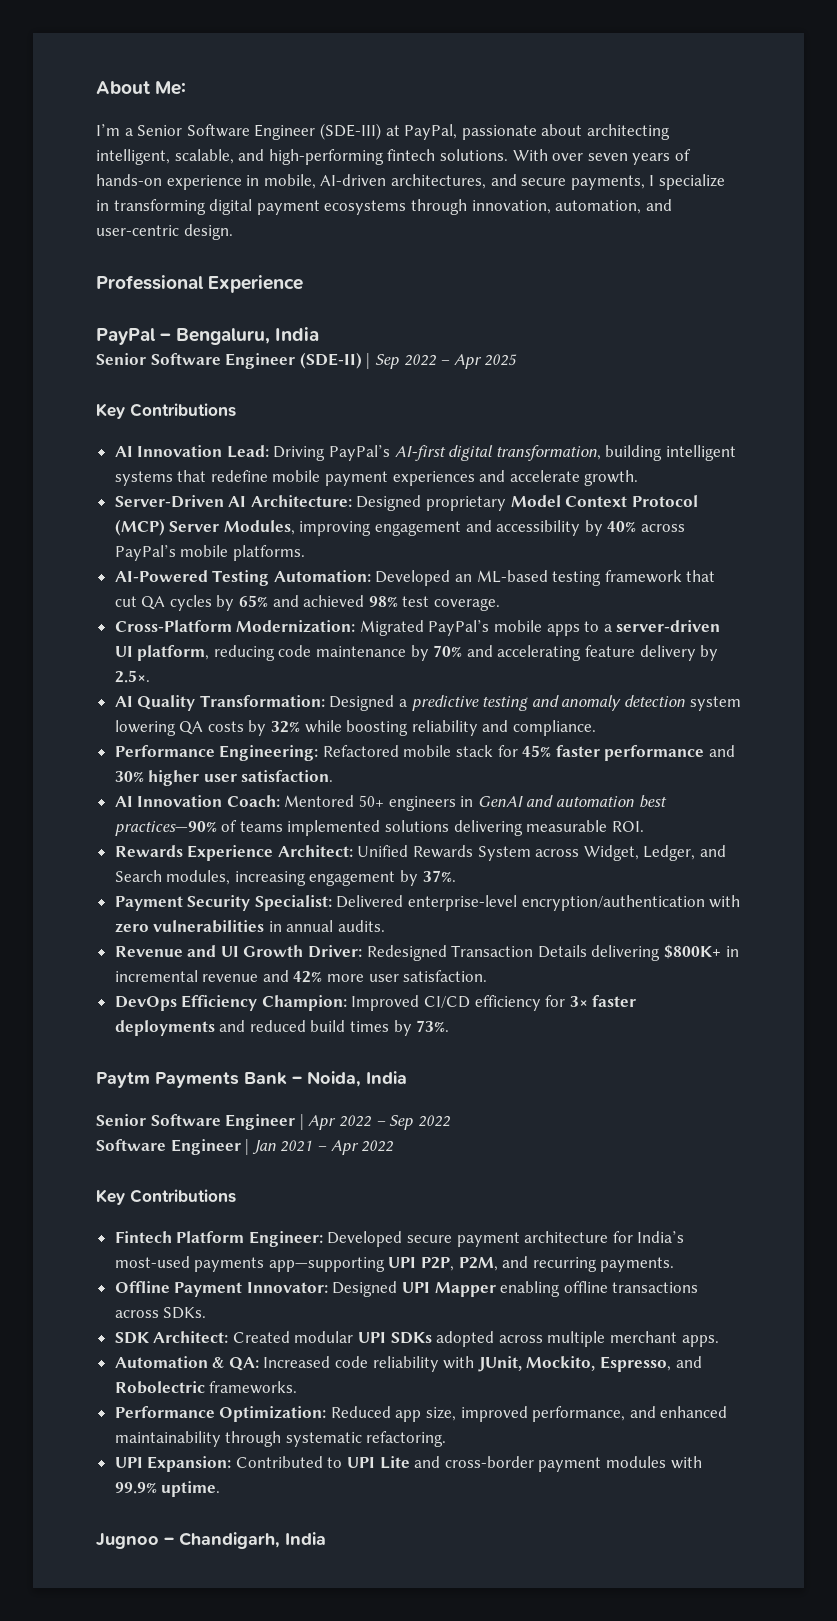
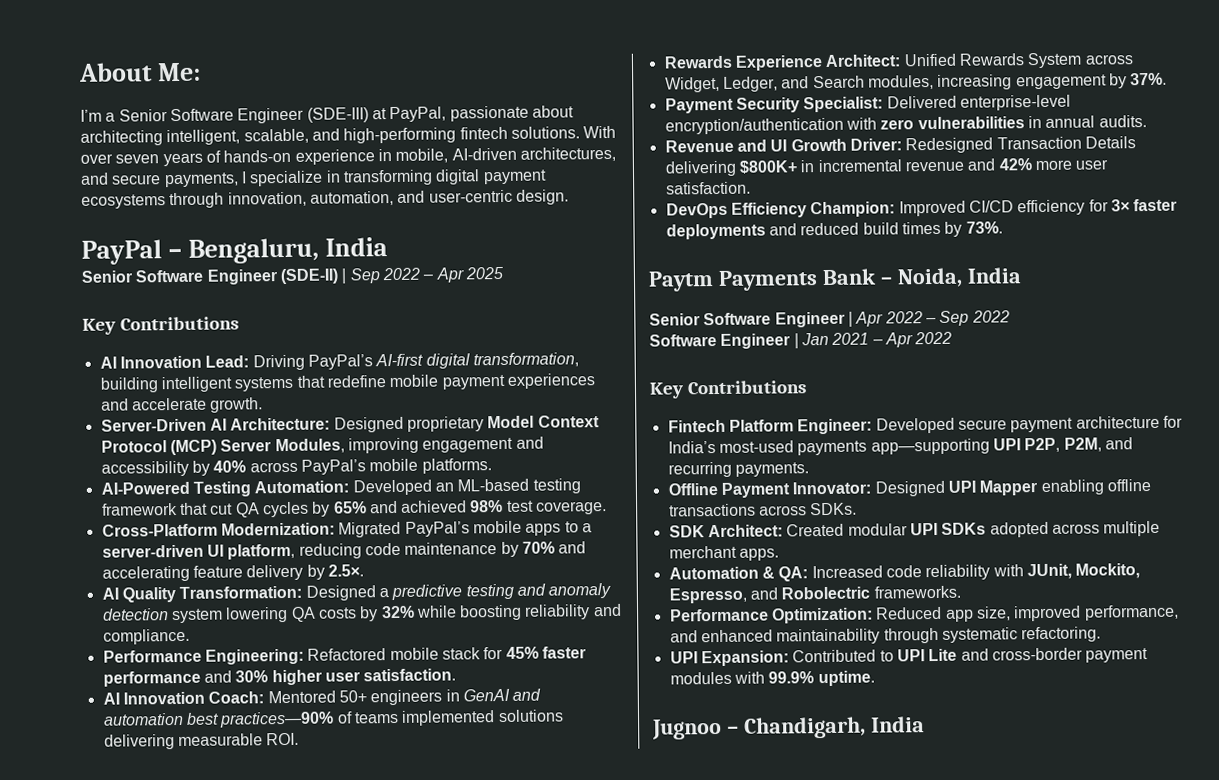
- Professional Experience

